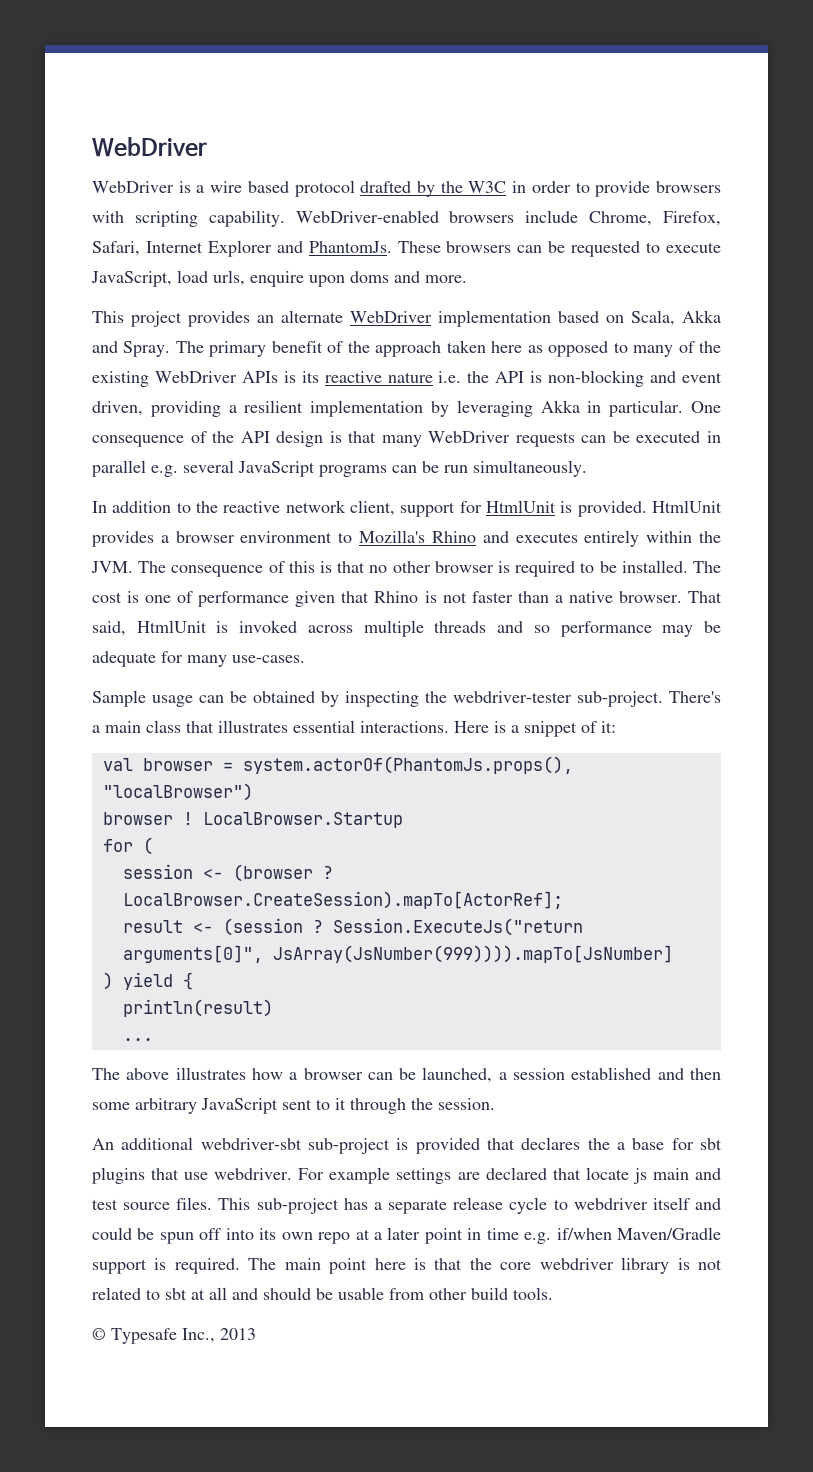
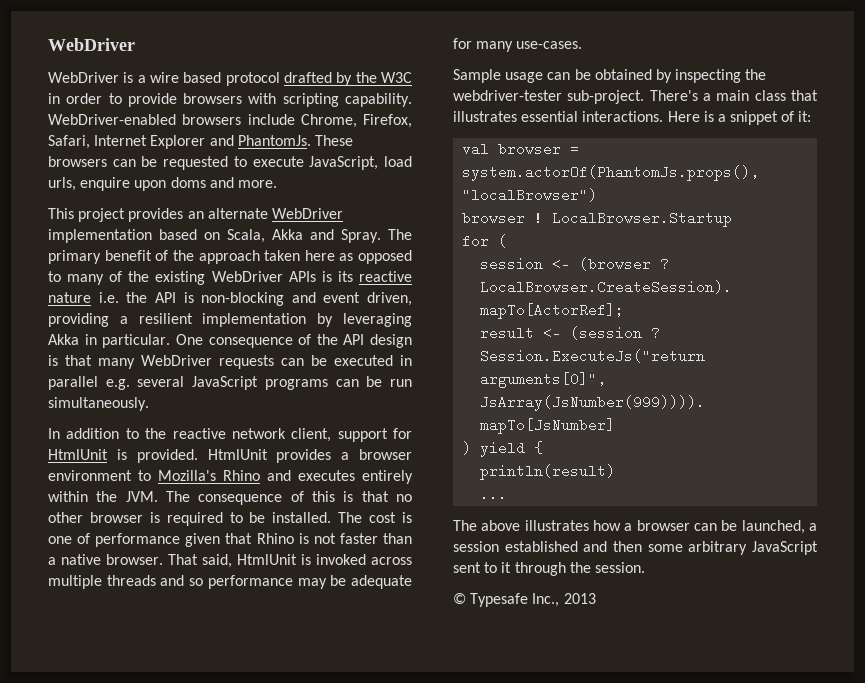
- An additional webdriver-sbt sub-project is provided that declares the a base for sbt plugins that use webdriver. For example settings are declared that locate js main and test source files. This sub-project has a separate release cycle to webdriver itself and could be spun off into its own repo at a later point in time e.g. if/when Maven/Gradle support is required. The main point here is that the core webdriver library is not related to sbt at all and should be usable from other build tools.

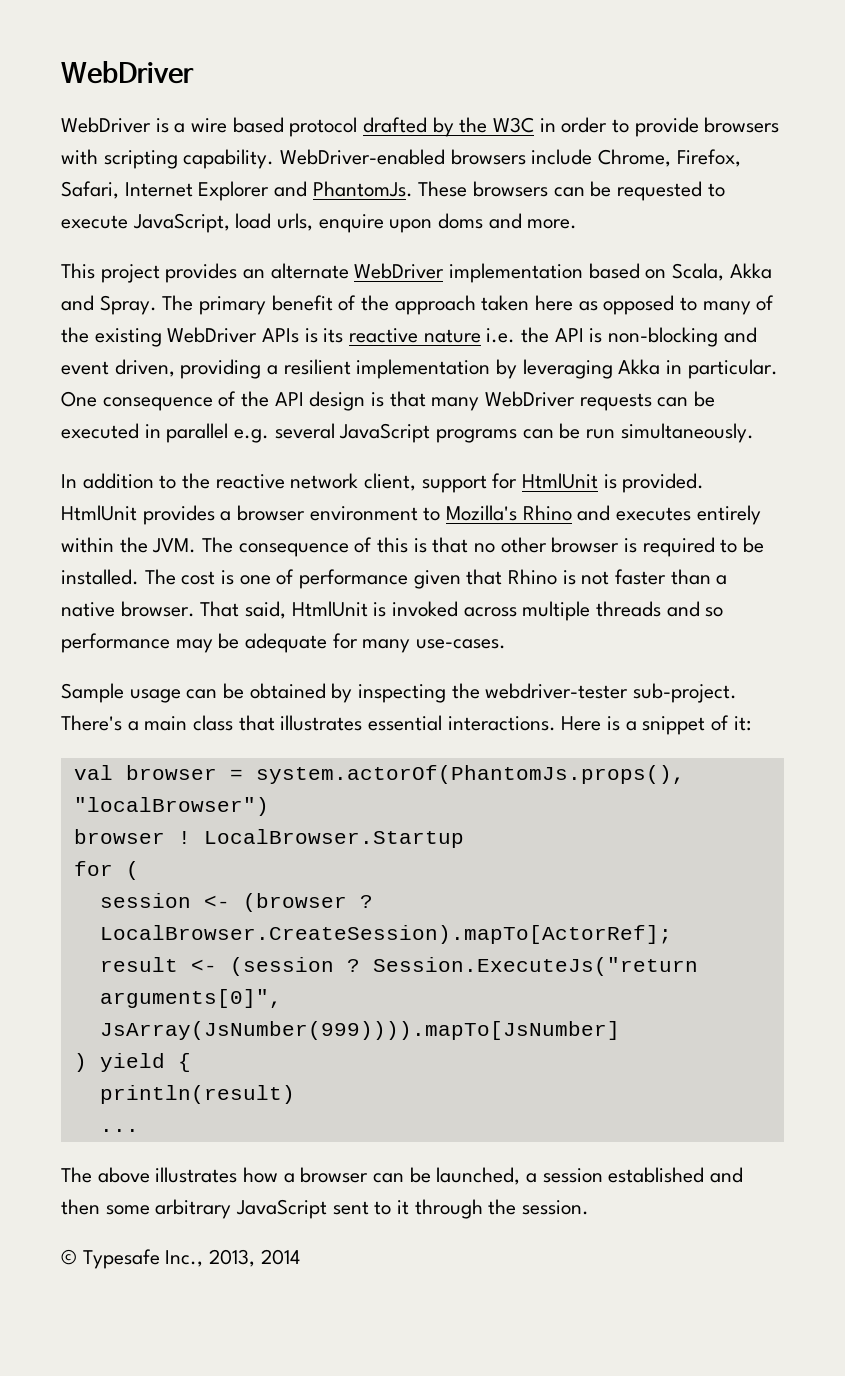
- © Typesafe Inc., 2013
+ © Typesafe Inc., 2013, 2014

